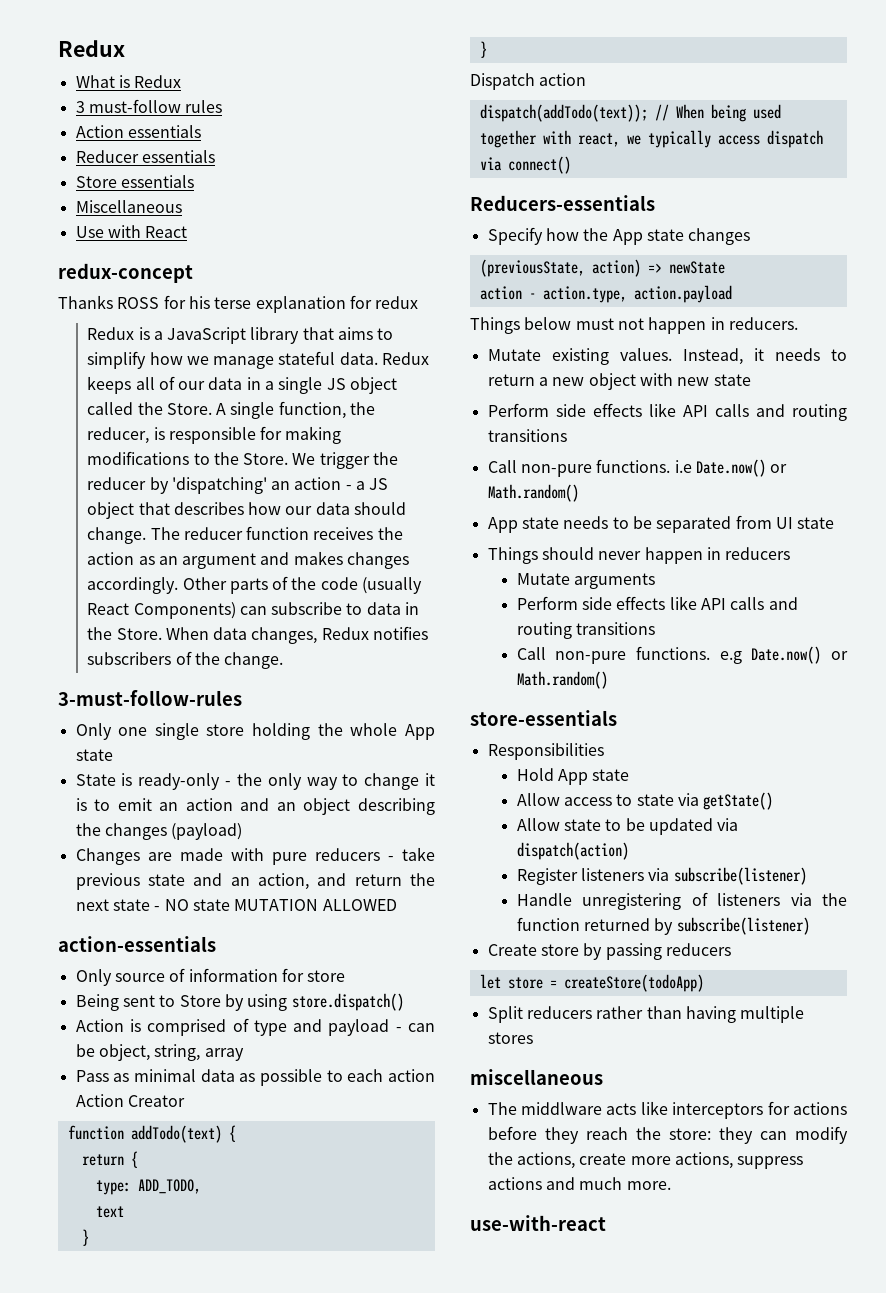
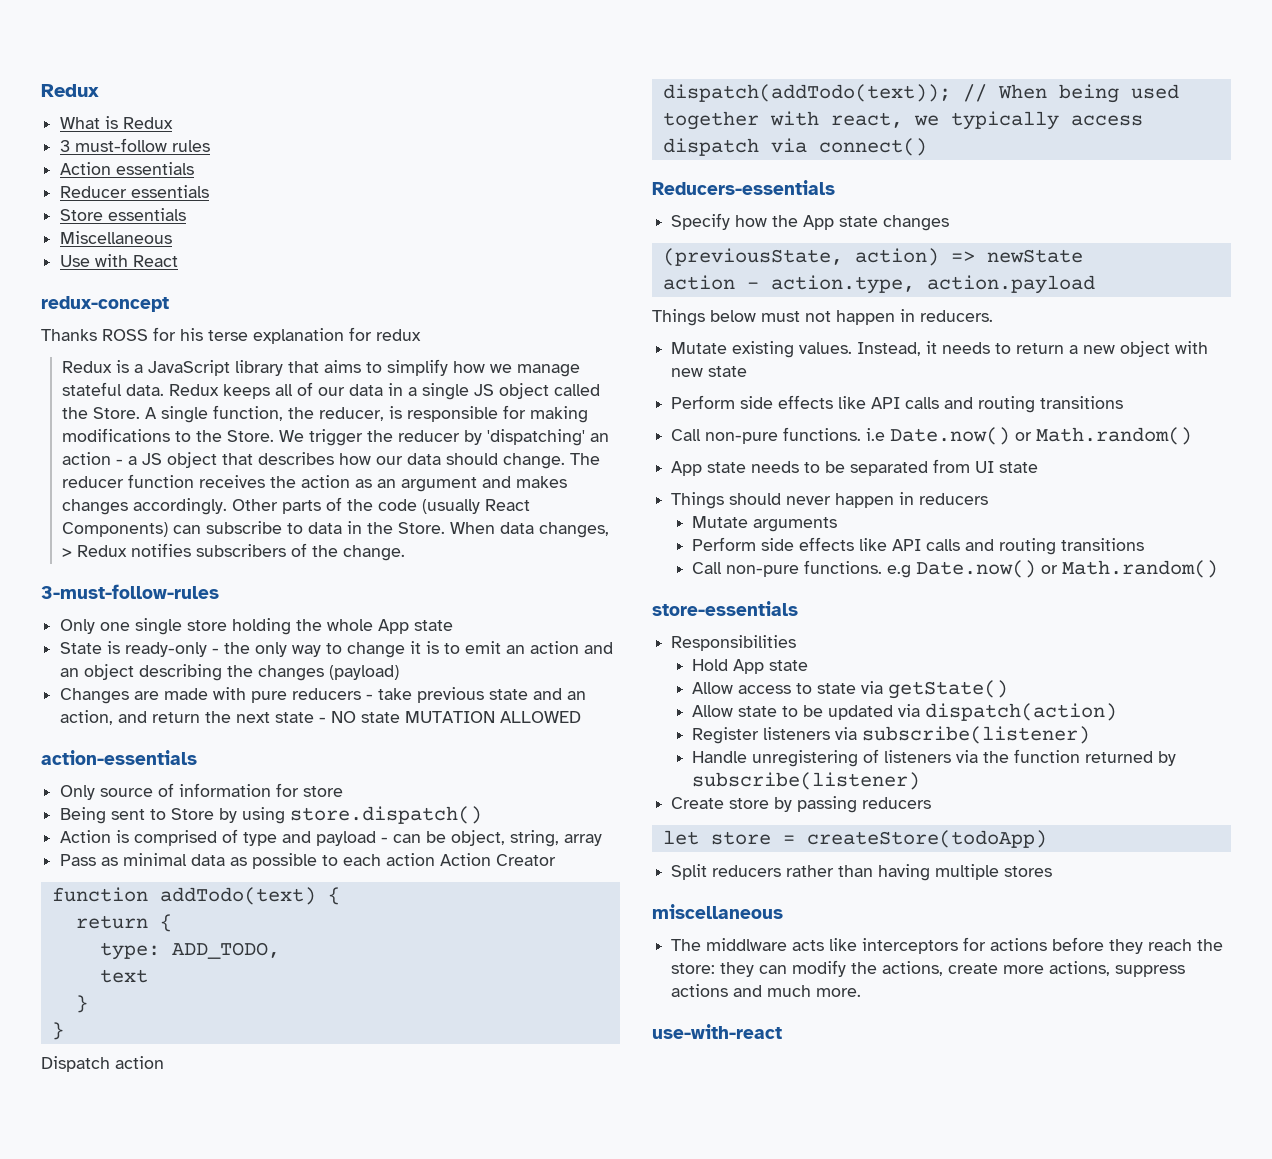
- When data changes, Redux notifies subscribers of the change.
+ When data changes, > Redux notifies subscribers of the change.

